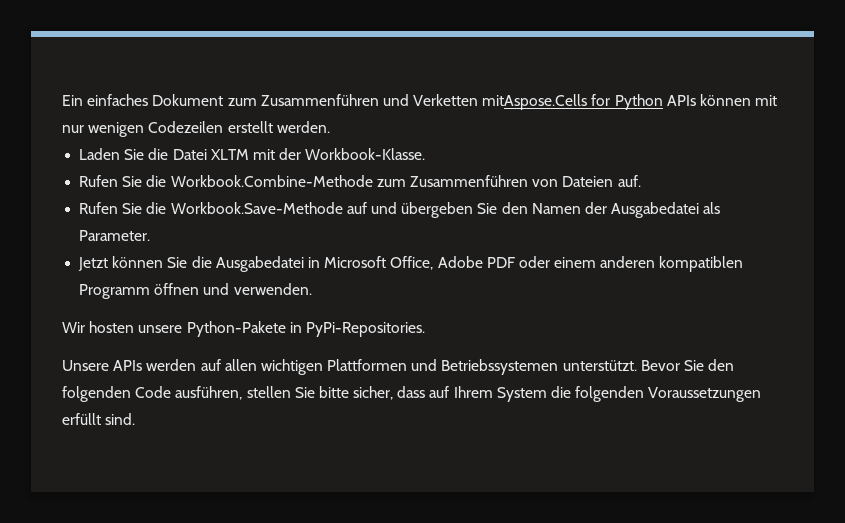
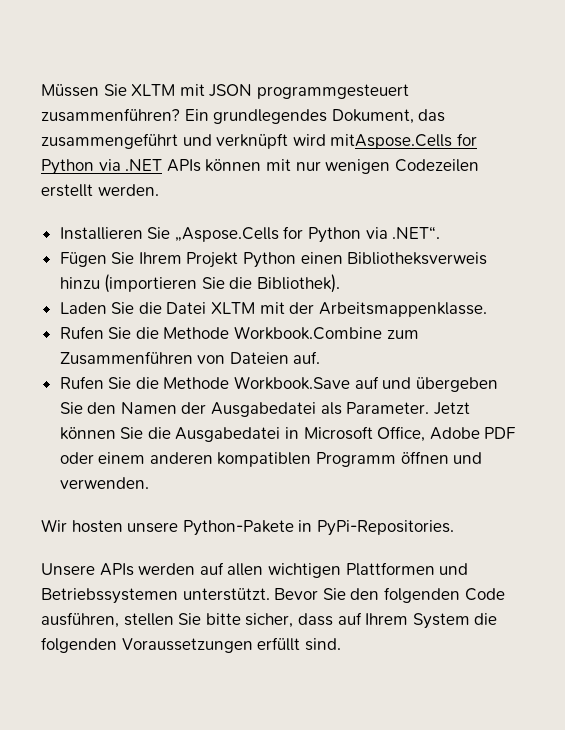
- Ein einfaches Dokument zum Zusammenführen und Verketten mitAspose.Cells for Python APIs können mit nur wenigen Codezeilen erstellt werden.
+ Müssen Sie XLTM mit JSON programmgesteuert zusammenführen? Ein grundlegendes Dokument, das zusammengeführt und verknüpft wird mitAspose.Cells for Python via .NET APIs können mit nur wenigen Codezeilen erstellt werden.
+ Installieren Sie „Aspose.Cells for Python via .NET“.
+ Fügen Sie Ihrem Projekt Python einen Bibliotheksverweis hinzu (importieren Sie die Bibliothek).
- Laden Sie die Datei XLTM mit der Workbook-Klasse.
- Rufen Sie die Workbook.Combine-Methode zum Zusammenführen von Dateien auf.
+ Laden Sie die Datei XLTM mit der Arbeitsmappenklasse.
+ Rufen Sie die Methode Workbook.Combine zum Zusammenführen von Dateien auf.
- Rufen Sie die Workbook.Save-Methode auf und übergeben Sie den Namen der Ausgabedatei als Parameter.
- Jetzt können Sie die Ausgabedatei in Microsoft Office, Adobe PDF oder einem anderen kompatiblen Programm öffnen und verwenden.
+ Rufen Sie die Methode Workbook.Save auf und übergeben Sie den Namen der Ausgabedatei als Parameter. Jetzt können Sie die Ausgabedatei in Microsoft Office, Adobe PDF oder einem anderen kompatiblen Programm öffnen und verwenden.

